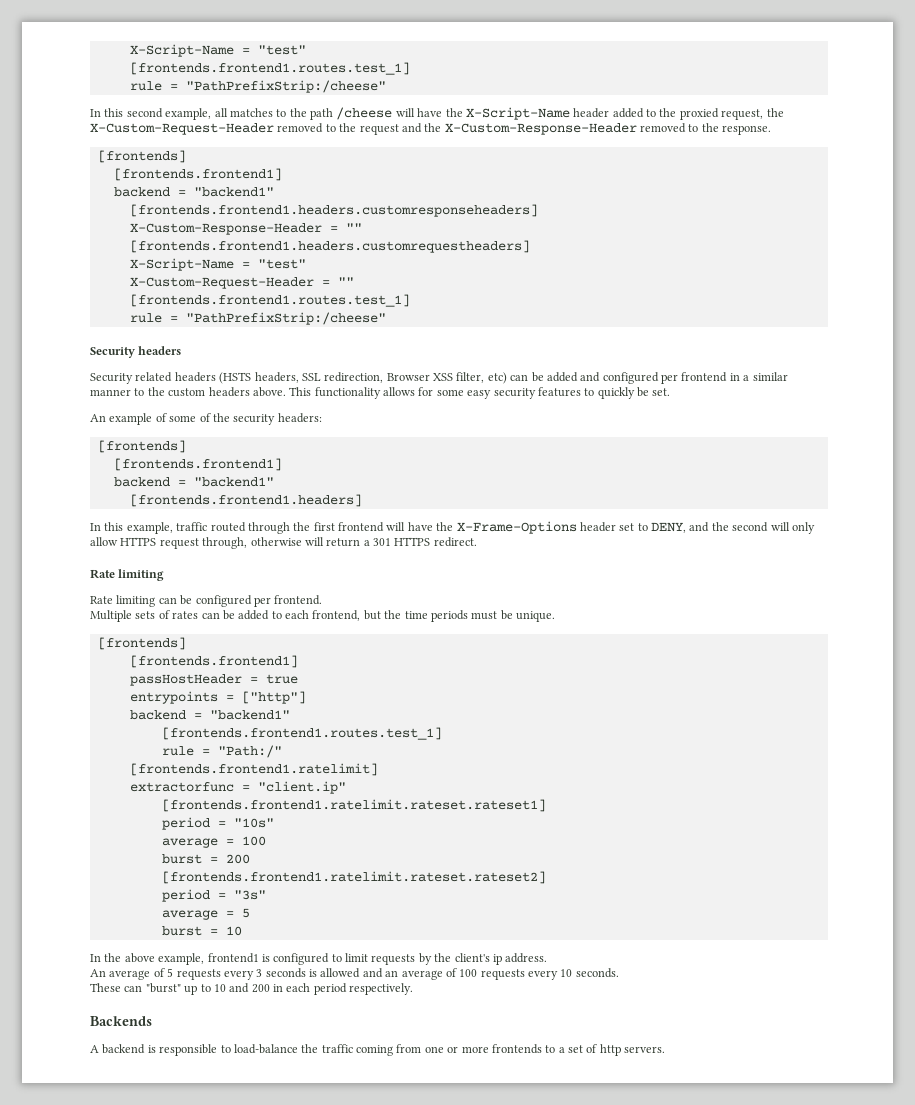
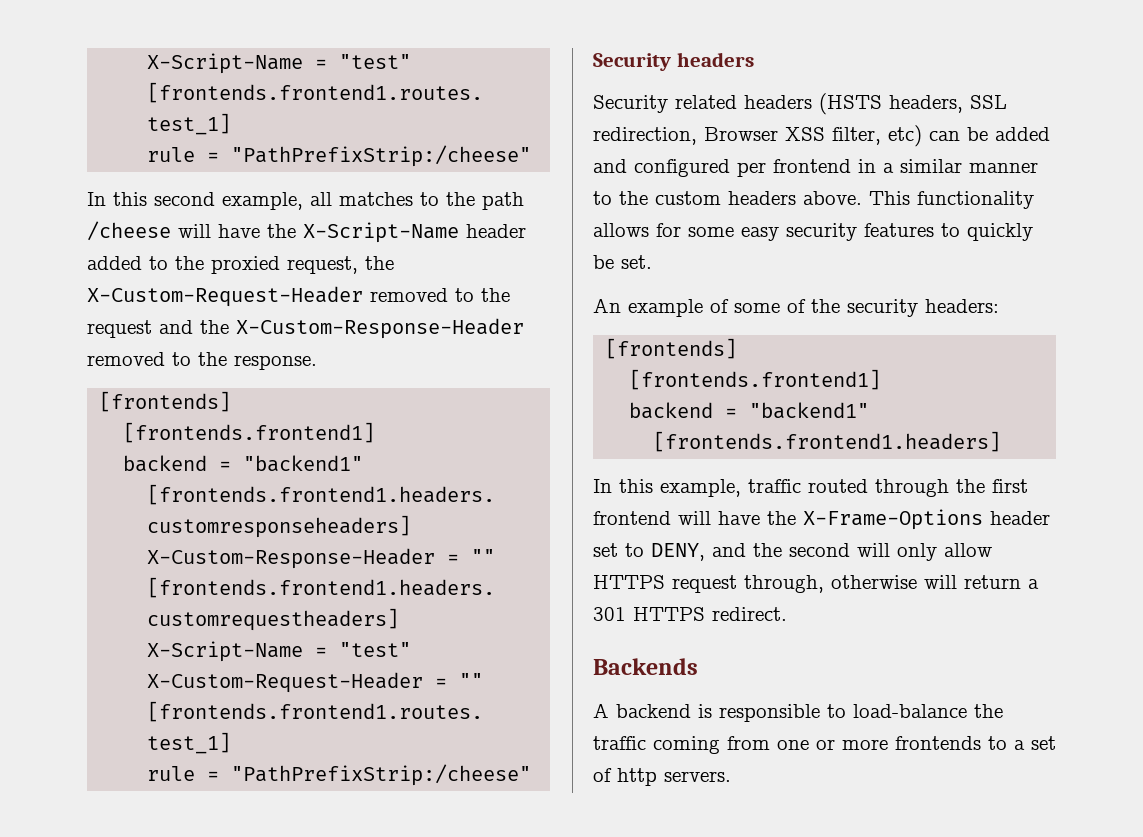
  In this example, traffic routed through the first frontend will have the X-Frame-Options header set to DENY, and the second will only allow HTTPS request through, otherwise will return a 301 HTTPS redirect.
- Rate limiting
- Rate limiting can be configured per frontend.
- Multiple sets of rates can be added to each frontend, but the time periods must be unique.
- [frontends]
- [frontends.frontend1]
- passHostHeader = true
- entrypoints = ["http"]
- backend = "backend1"
- [frontends.frontend1.routes.test_1]
- rule = "Path:/"
- [frontends.frontend1.ratelimit]
- extractorfunc = "client.ip"
- [frontends.frontend1.ratelimit.rateset.rateset1]
- period = "10s"
- average = 100
- burst = 200
- [frontends.frontend1.ratelimit.rateset.rateset2]
- period = "3s"
- average = 5
- burst = 10
- In the above example, frontend1 is configured to limit requests by the client's ip address.
- An average of 5 requests every 3 seconds is allowed and an average of 100 requests every 10 seconds.
- These can "burst" up to 10 and 200 in each period respectively.

